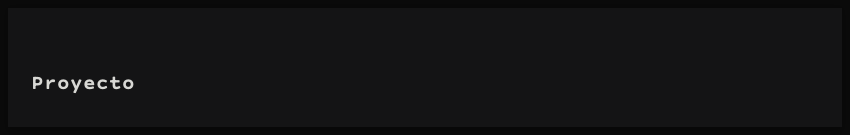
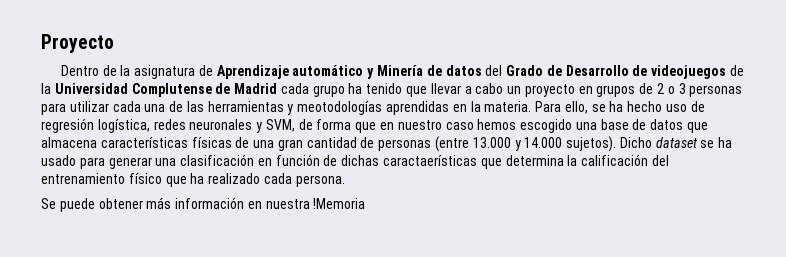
+ Dentro de la asignatura de Aprendizaje automático y Minería de datos del Grado de Desarrollo de videojuegos de la Universidad Complutense de Madrid cada grupo ha tenido que llevar a cabo un proyecto en grupos de 2 o 3 personas para utilizar cada una de las herramientas y meotodologías aprendidas en la materia. Para ello, se ha hecho uso de regresión logística, redes neuronales y SVM, de forma que en nuestro caso hemos escogido una base de datos que almacena características físicas de una gran cantidad de personas (entre 13.000 y 14.000 sujetos). Dicho dataset se ha usado para generar una clasificación en función de dichas caractaerísticas que determina la calificación del entrenamiento físico que ha realizado cada persona.
+ Se puede obtener más información en nuestra !Memoria

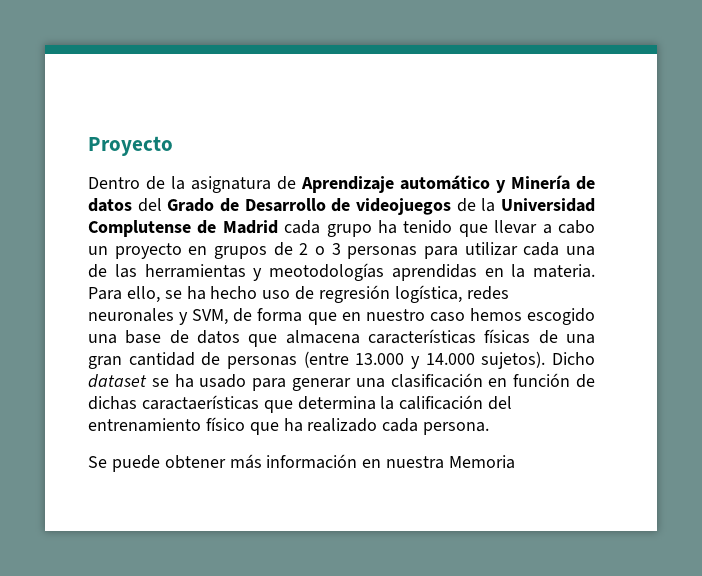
- Se puede obtener más información en nuestra !Memoria
+ Se puede obtener más información en nuestra Memoria

